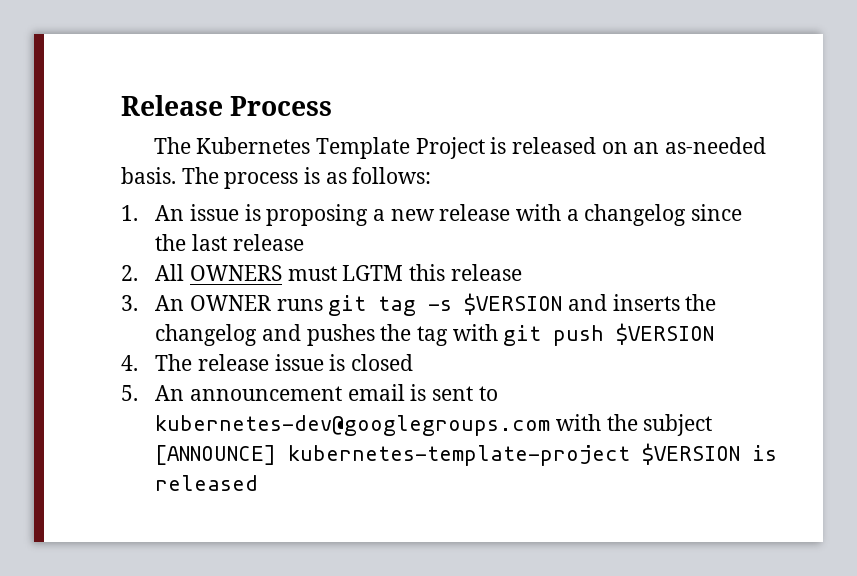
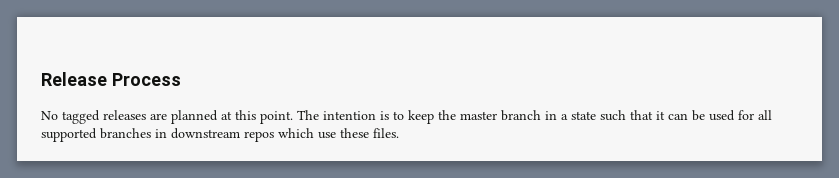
- The Kubernetes Template Project is released on an as-needed basis. The process is as follows:
- 1. An issue is proposing a new release with a changelog since the last release
- 2. All OWNERS must LGTM this release
- 3. An OWNER runs git tag -s $VERSION and inserts the changelog and pushes the tag with git push $VERSION
- 4. The release issue is closed
- 5. An announcement email is sent to kubernetes-dev@googlegroups.com with the subject [ANNOUNCE] kubernetes-template-project $VERSION is released
+ No tagged releases are planned at this point. The intention is to keep the master branch in a state such that it can be used for all supported branches in downstream repos which use these files.

